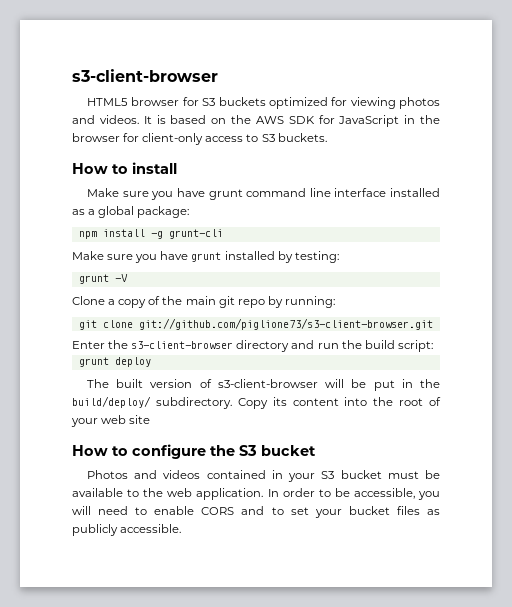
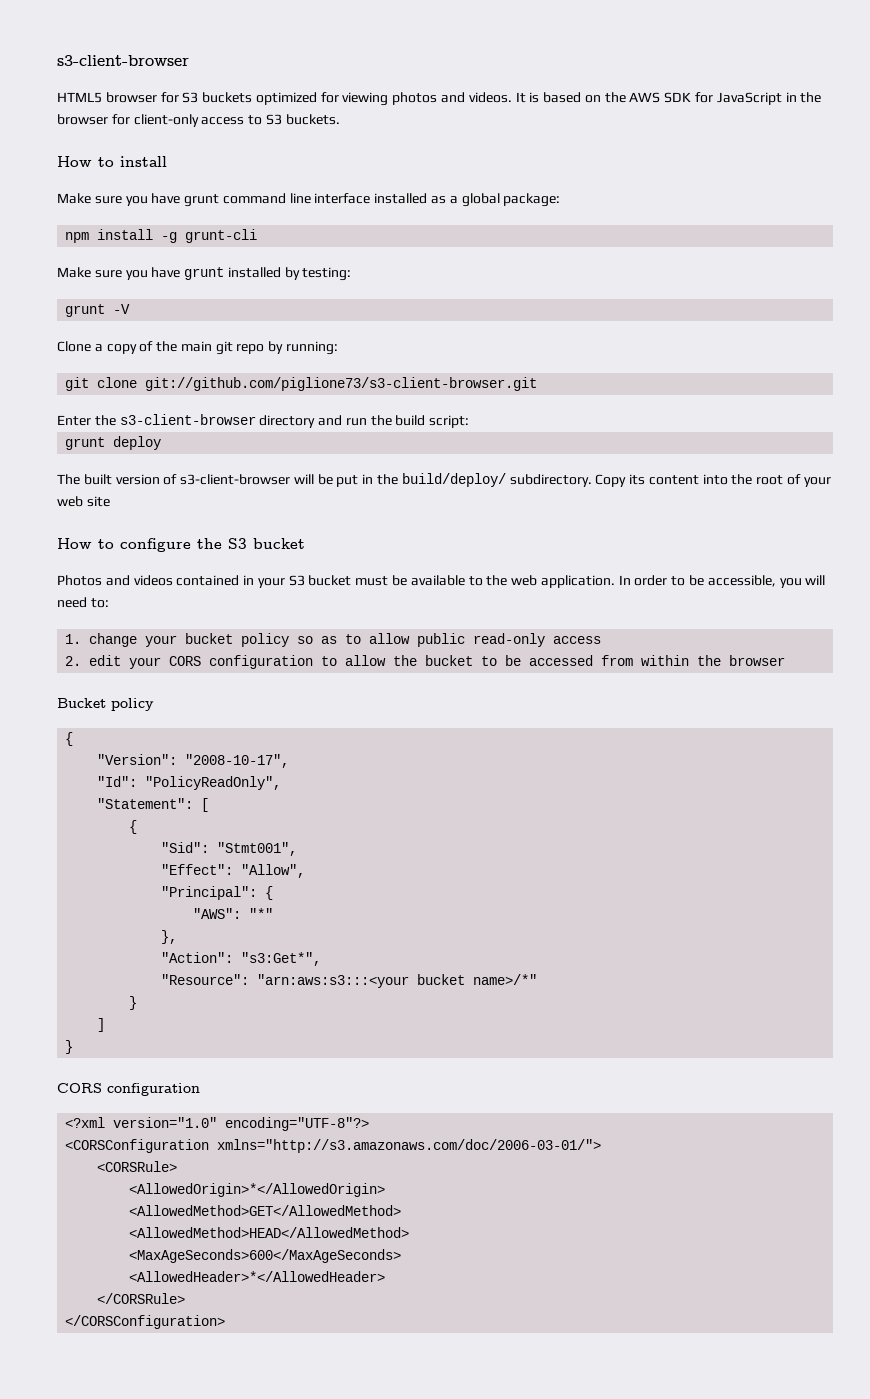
- In order to be accessible, you will need to enable CORS and to set your bucket files as publicly accessible.
+ In order to be accessible, you will need to:
+ 1. change your bucket policy so as to allow public read-only access
+ 2. edit your CORS configuration to allow the bucket to be accessed from within the browser
+ Bucket policy
+ {
+ "Version": "2008-10-17",
+ "Id": "PolicyReadOnly",
+ "Statement": [
+ {
+ "Sid": "Stmt001",
+ "Effect": "Allow",
+ "Principal": {
+ "AWS": "*"
+ },
+ "Action": "s3:Get*",
+ "Resource": "arn:aws:s3:::<your bucket name>/*"
+ }
+ ]
+ }
+ CORS configuration
+ <?xml version="1.0" encoding="UTF-8"?>
+ <CORSConfiguration xmlns="http://s3.amazonaws.com/doc/2006-03-01/">
+ <CORSRule>
+ <AllowedOrigin>*</AllowedOrigin>
+ <AllowedMethod>GET</AllowedMethod>
+ <AllowedMethod>HEAD</AllowedMethod>
+ <MaxAgeSeconds>600</MaxAgeSeconds>
+ <AllowedHeader>*</AllowedHeader>
+ </CORSRule>
+ </CORSConfiguration>

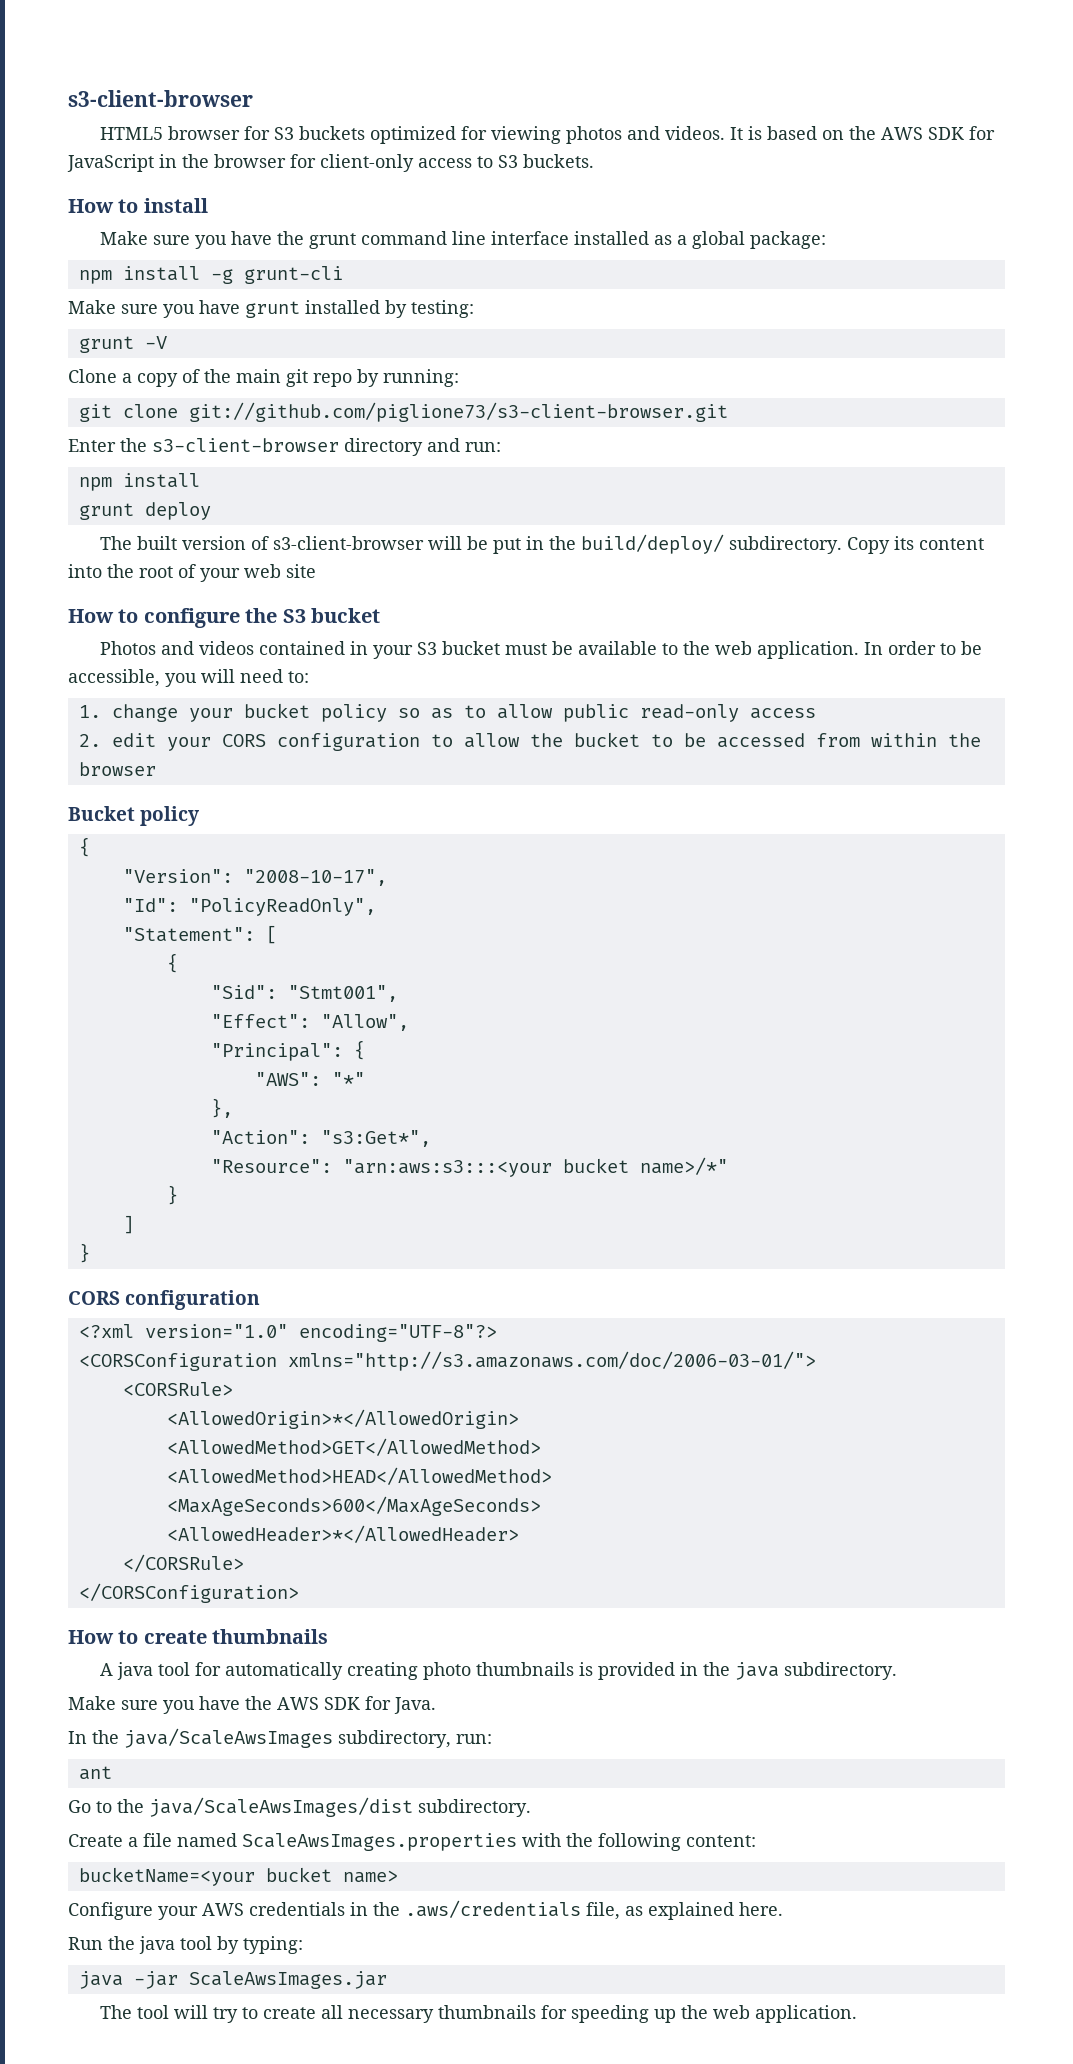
- Make sure you have grunt command line interface installed as a global package:
+ Make sure you have the grunt command line interface installed as a global package:
- Enter the s3-client-browser directory and run the build script:
+ Enter the s3-client-browser directory and run:
+ npm install
+ How to create thumbnails
+ A java tool for automatically creating photo thumbnails is provided in the java subdirectory.
+ Make sure you have the AWS SDK for Java.
+ In the java/ScaleAwsImages subdirectory, run:
+ ant
+ Go to the java/ScaleAwsImages/dist subdirectory.
+ Create a file named ScaleAwsImages.properties with the following content:
+ bucketName=<your bucket name>
+ Configure your AWS credentials in the .aws/credentials file, as explained here.
+ Run the java tool by typing:
+ java -jar ScaleAwsImages.jar
+ The tool will try to create all necessary thumbnails for speeding up the web application.

